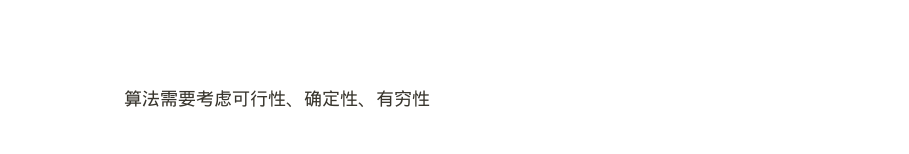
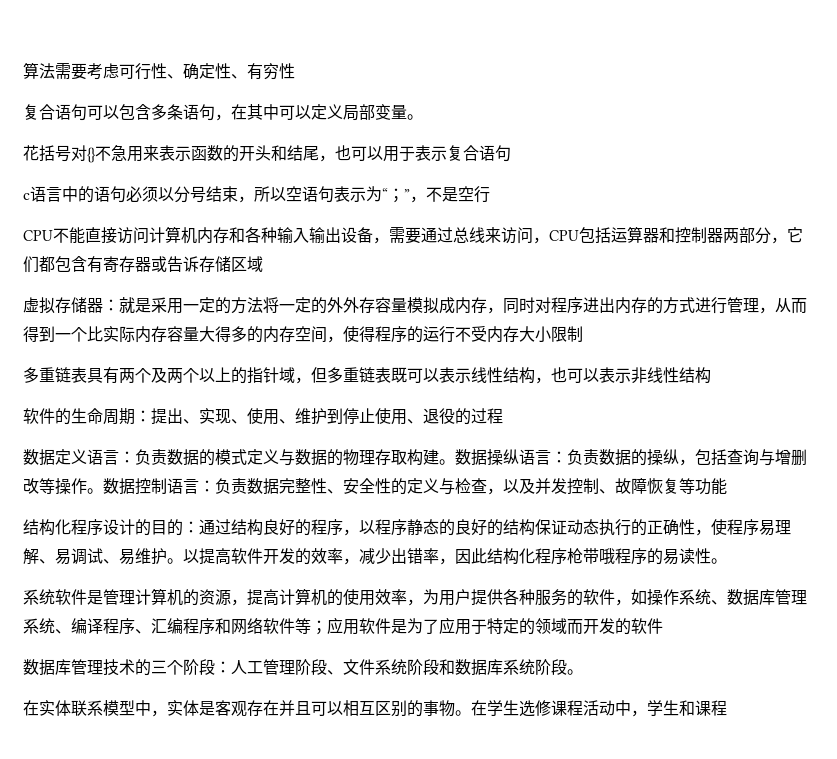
+ 复合语句可以包含多条语句，在其中可以定义局部变量。
+ 花括号对{}不急用来表示函数的开头和结尾，也可以用于表示复合语句
+ c语言中的语句必须以分号结束，所以空语句表示为“；”，不是空行
+ CPU不能直接访问计算机内存和各种输入输出设备，需要通过总线来访问，CPU包括运算器和控制器两部分，它们都包含有寄存器或告诉存储区域
+ 虚拟存储器：就是采用一定的方法将一定的外外存容量模拟成内存，同时对程序进出内存的方式进行管理，从而得到一个比实际内存容量大得多的内存空间，使得程序的运行不受内存大小限制
+ 多重链表具有两个及两个以上的指针域，但多重链表既可以表示线性结构，也可以表示非线性结构
+ 软件的生命周期：提出、实现、使用、维护到停止使用、退役的过程
+ 数据定义语言：负责数据的模式定义与数据的物理存取构建。数据操纵语言：负责数据的操纵，包括查询与增删改等操作。数据控制语言：负责数据完整性、安全性的定义与检查，以及并发控制、故障恢复等功能
+ 结构化程序设计的目的：通过结构良好的程序，以程序静态的良好的结构保证动态执行的正确性，使程序易理解、易调试、易维护。以提高软件开发的效率，减少出错率，因此结构化程序枪带哦程序的易读性。
+ 系统软件是管理计算机的资源，提高计算机的使用效率，为用户提供各种服务的软件，如操作系统、数据库管理系统、编译程序、汇编程序和网络软件等；应用软件是为了应用于特定的领域而开发的软件
+ 数据库管理技术的三个阶段：人工管理阶段、文件系统阶段和数据库系统阶段。
+ 在实体联系模型中，实体是客观存在并且可以相互区别的事物。在学生选修课程活动中，学生和课程

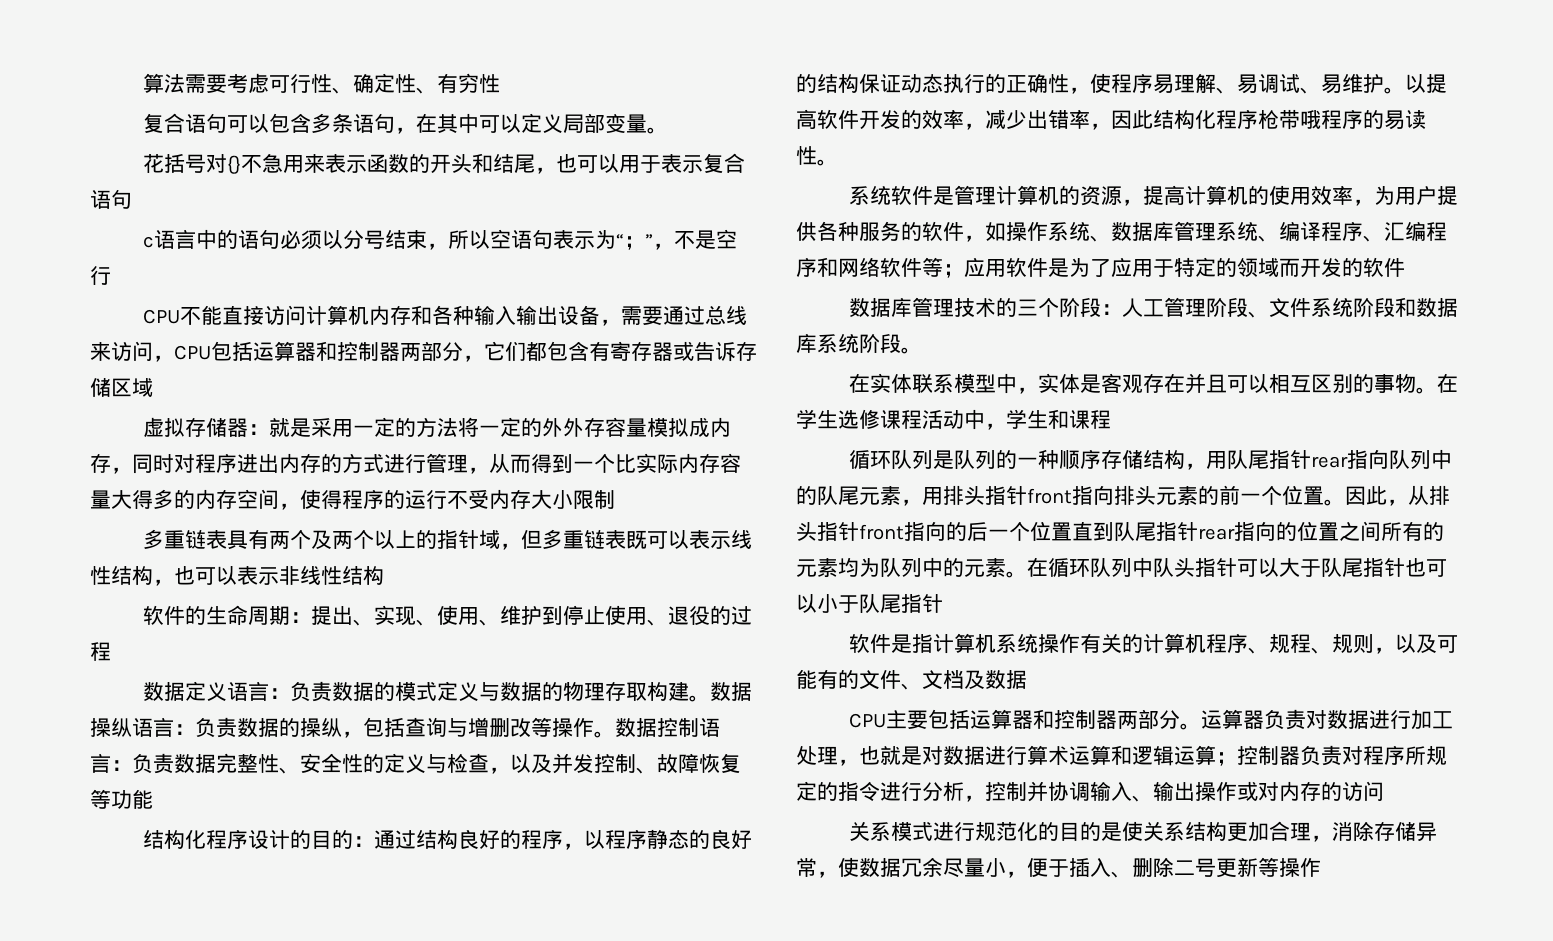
+ 循环队列是队列的一种顺序存储结构，用队尾指针rear指向队列中的队尾元素，用排头指针front指向排头元素的前一个位置。因此，从排头指针front指向的后一个位置直到队尾指针rear指向的位置之间所有的元素均为队列中的元素。在循环队列中队头指针可以大于队尾指针也可以小于队尾指针
+ 软件是指计算机系统操作有关的计算机程序、规程、规则，以及可能有的文件、文档及数据
+ CPU主要包括运算器和控制器两部分。运算器负责对数据进行加工处理，也就是对数据进行算术运算和逻辑运算；控制器负责对程序所规定的指令进行分析，控制并协调输入、输出操作或对内存的访问
+ 关系模式进行规范化的目的是使关系结构更加合理，消除存储异常，使数据冗余尽量小，便于插入、删除二号更新等操作

